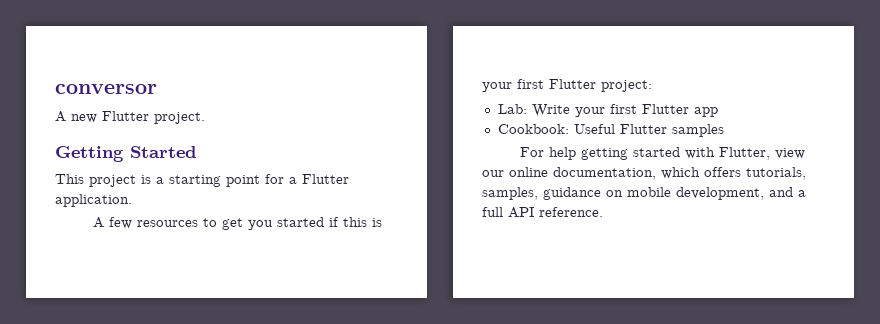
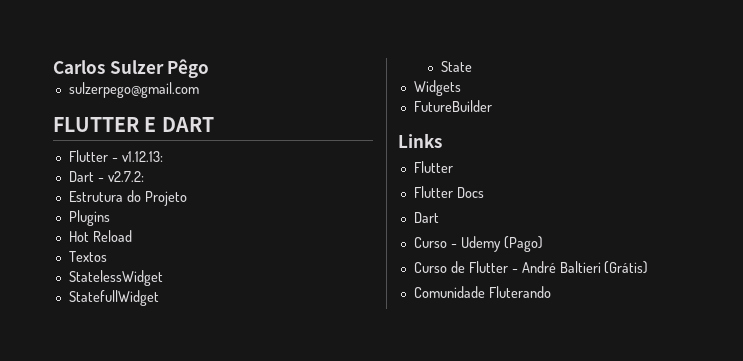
- conversor
- A new Flutter project.
- Getting Started
- This project is a starting point for a Flutter application.
- A few resources to get you started if this is your first Flutter project:
- Lab: Write your first Flutter app
- Cookbook: Useful Flutter samples
- For help getting started with Flutter, view our online documentation, which offers tutorials, samples, guidance on mobile development, and a full API reference.
+ Carlos Sulzer Pêgo
+ sulzerpego@gmail.com
+ FLUTTER E DART
+ Flutter - v1.12.13:
+ Dart - v2.7.2:
+ Estrutura do Projeto
+ Plugins
+ Hot Reload
+ Textos
+ StatelessWidget
+ StatefullWidget
+ State
+ Widgets
+ FutureBuilder
+ Links
+ Flutter
+ Flutter Docs
+ Dart
+ Curso - Udemy (Pago)
+ Curso de Flutter - André Baltieri (Grátis)
+ Comunidade Fluterando

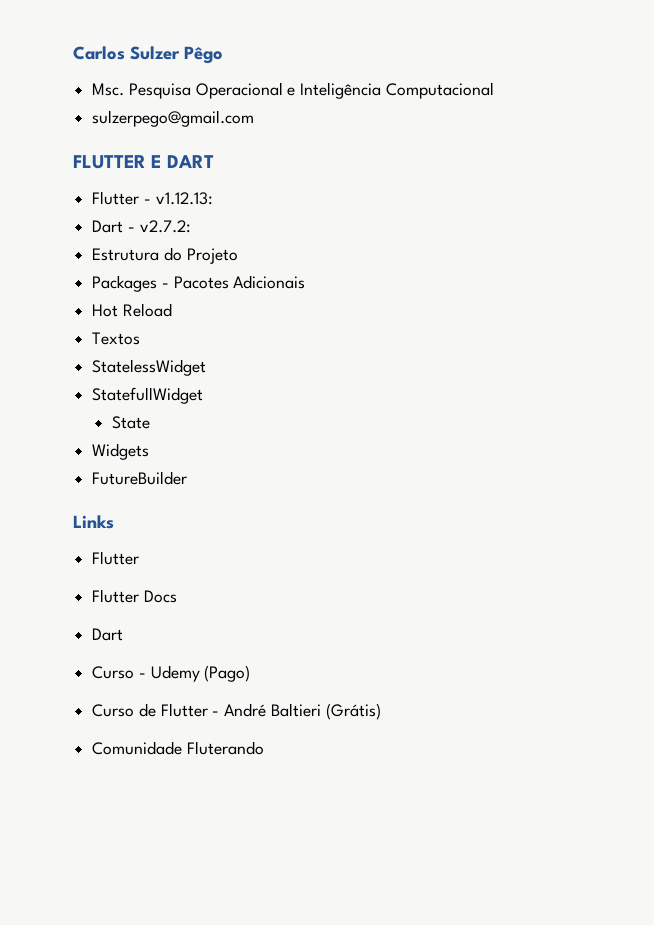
+ Msc. Pesquisa Operacional e Inteligência Computacional
- Plugins
+ Packages - Pacotes Adicionais

